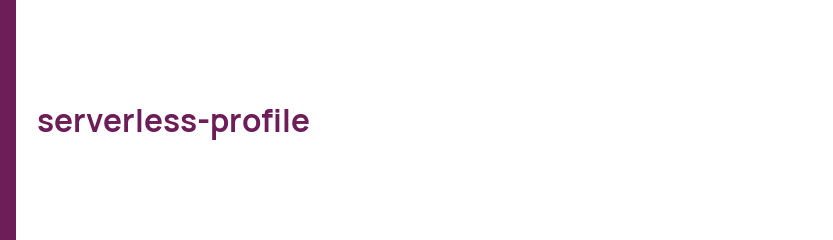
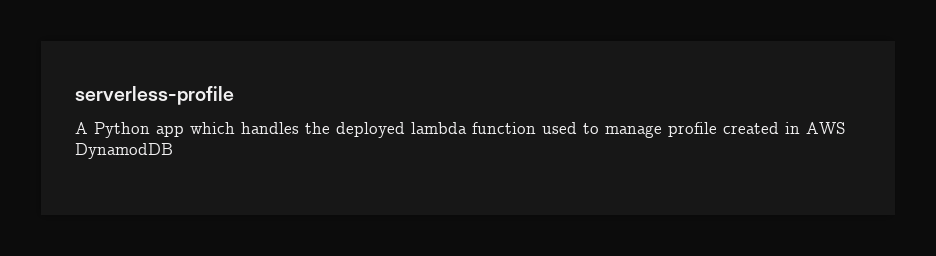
+ A Python app which handles the deployed lambda function used to manage profile created in AWS DynamodDB

